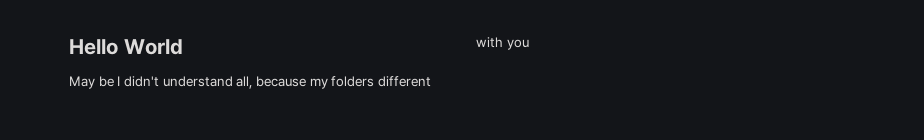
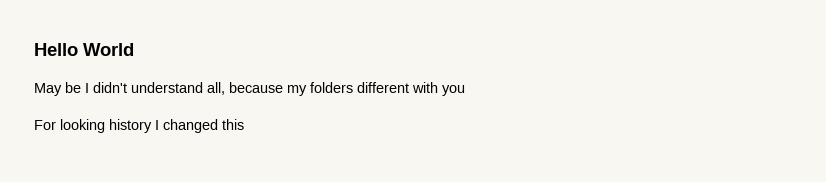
+ For looking history I changed this

